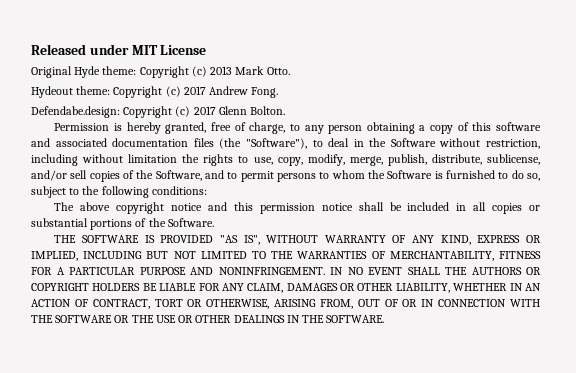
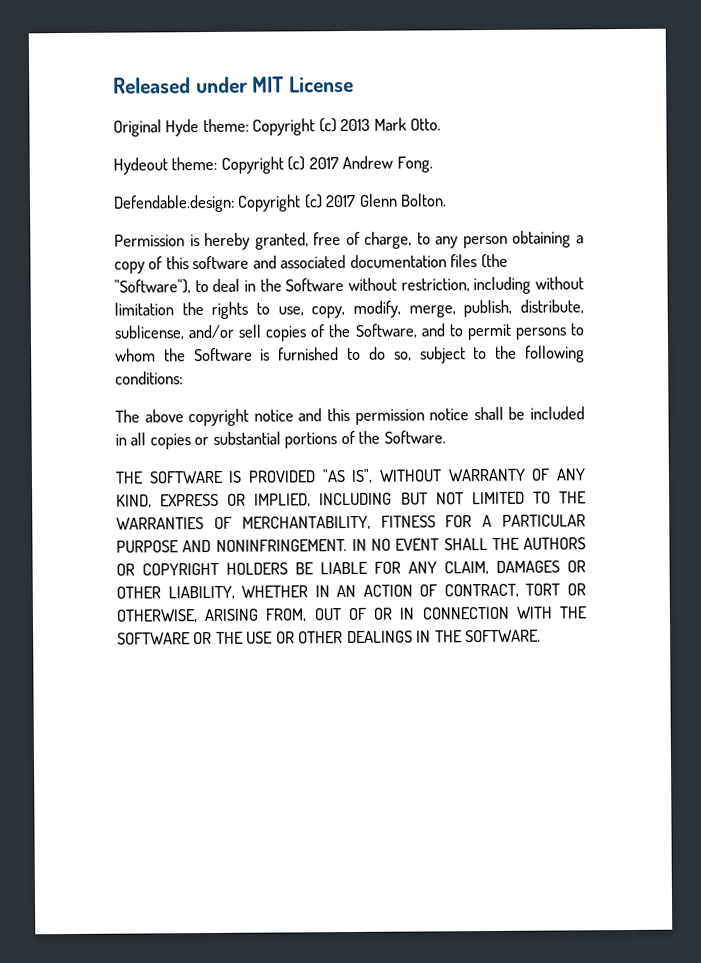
- Defendabe.design: Copyright (c) 2017 Glenn Bolton.
+ Defendable.design: Copyright (c) 2017 Glenn Bolton.

